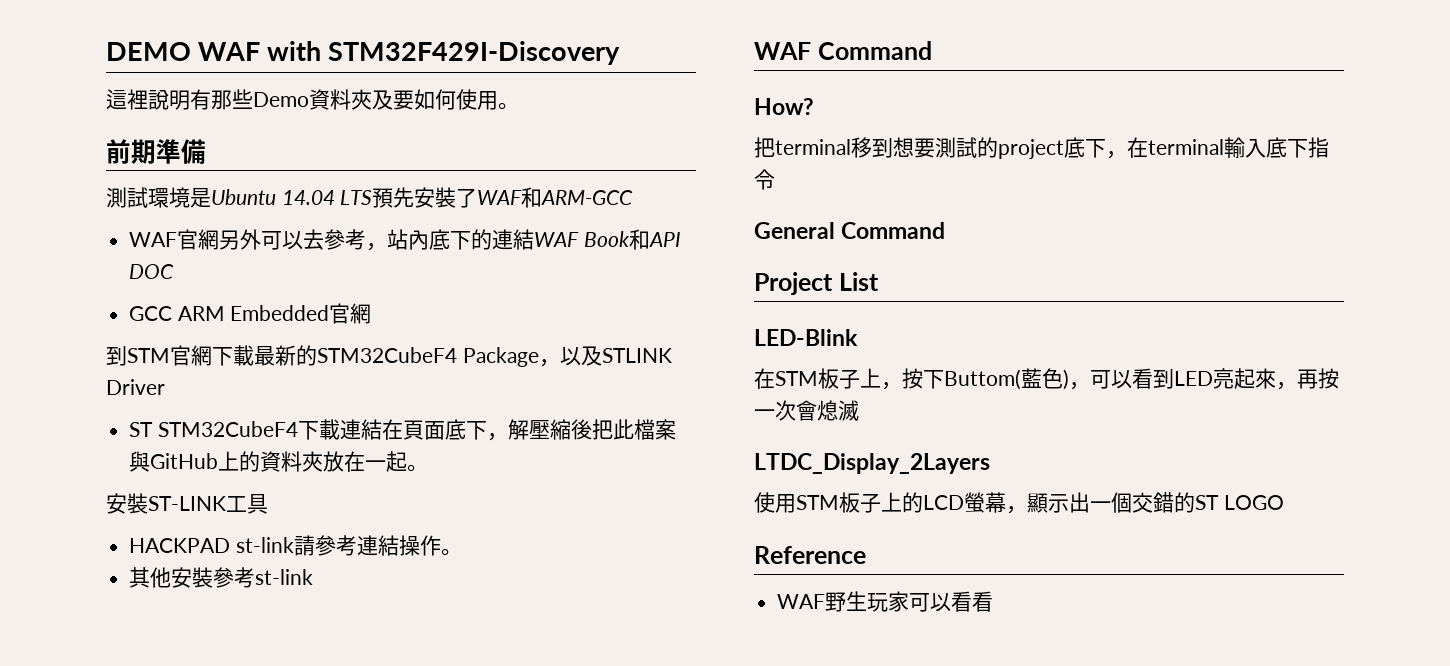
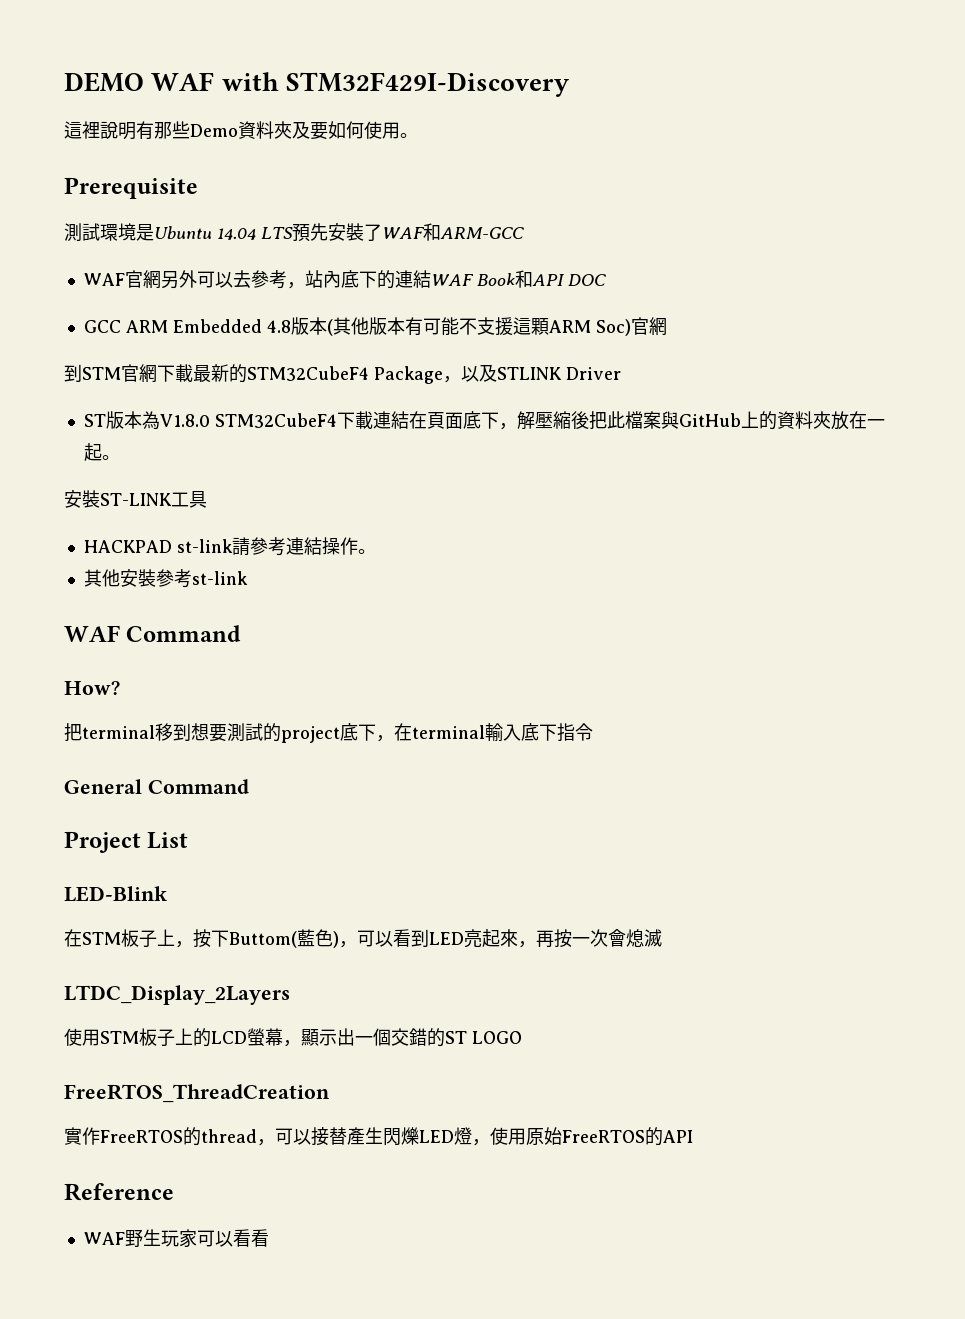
- 前期準備
+ Prerequisite
- GCC ARM Embedded官網
+ GCC ARM Embedded 4.8版本(其他版本有可能不支援這顆ARM Soc)官網
- ST STM32CubeF4下載連結在頁面底下，解壓縮後把此檔案與GitHub上的資料夾放在一起。
+ ST版本為V1.8.0 STM32CubeF4下載連結在頁面底下，解壓縮後把此檔案與GitHub上的資料夾放在一起。
+ FreeRTOS_ThreadCreation
+ 實作FreeRTOS的thread，可以接替產生閃爍LED燈，使用原始FreeRTOS的API

